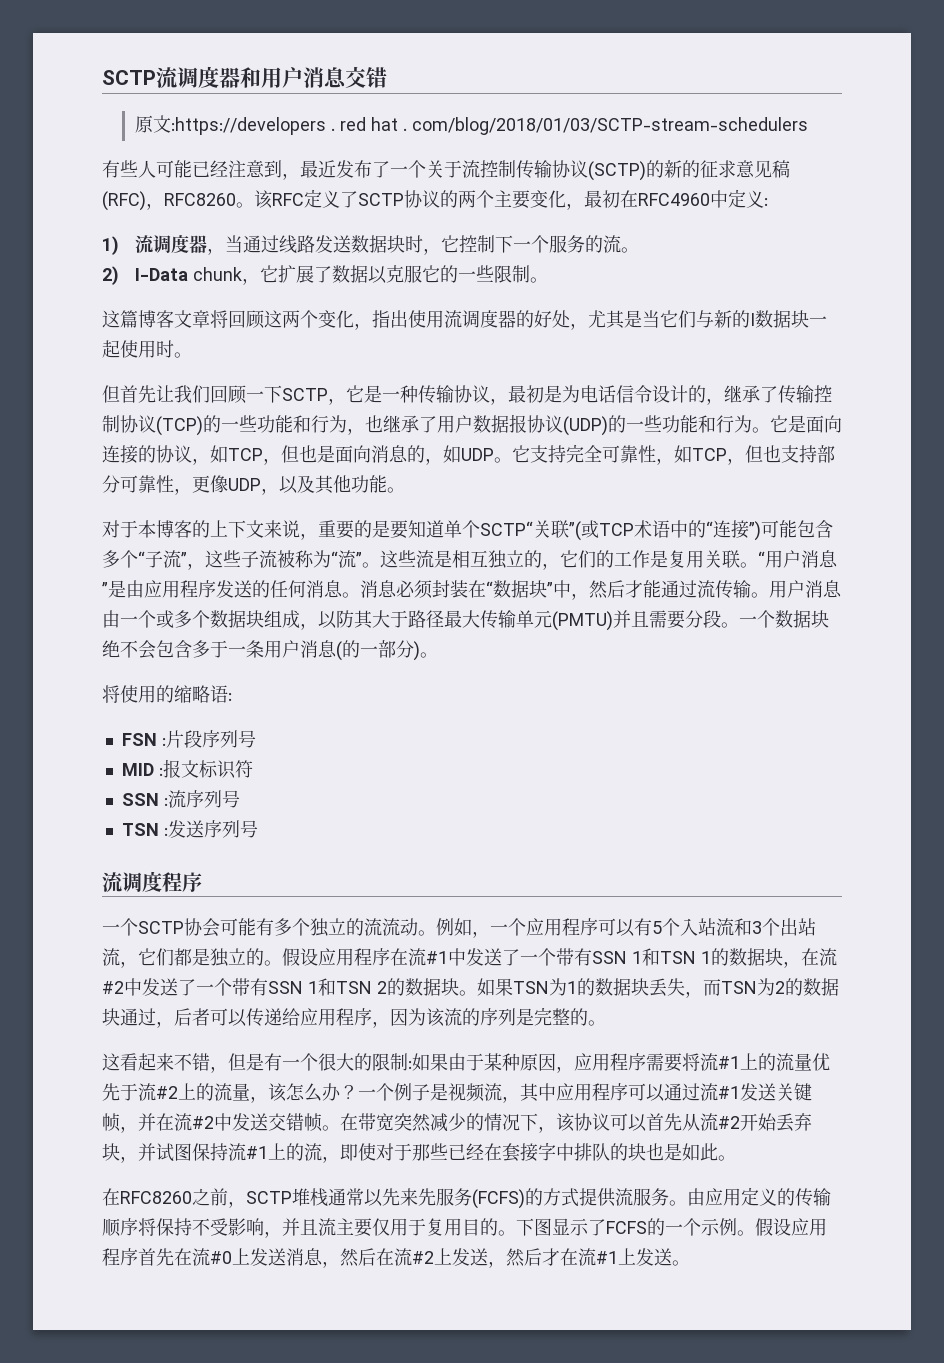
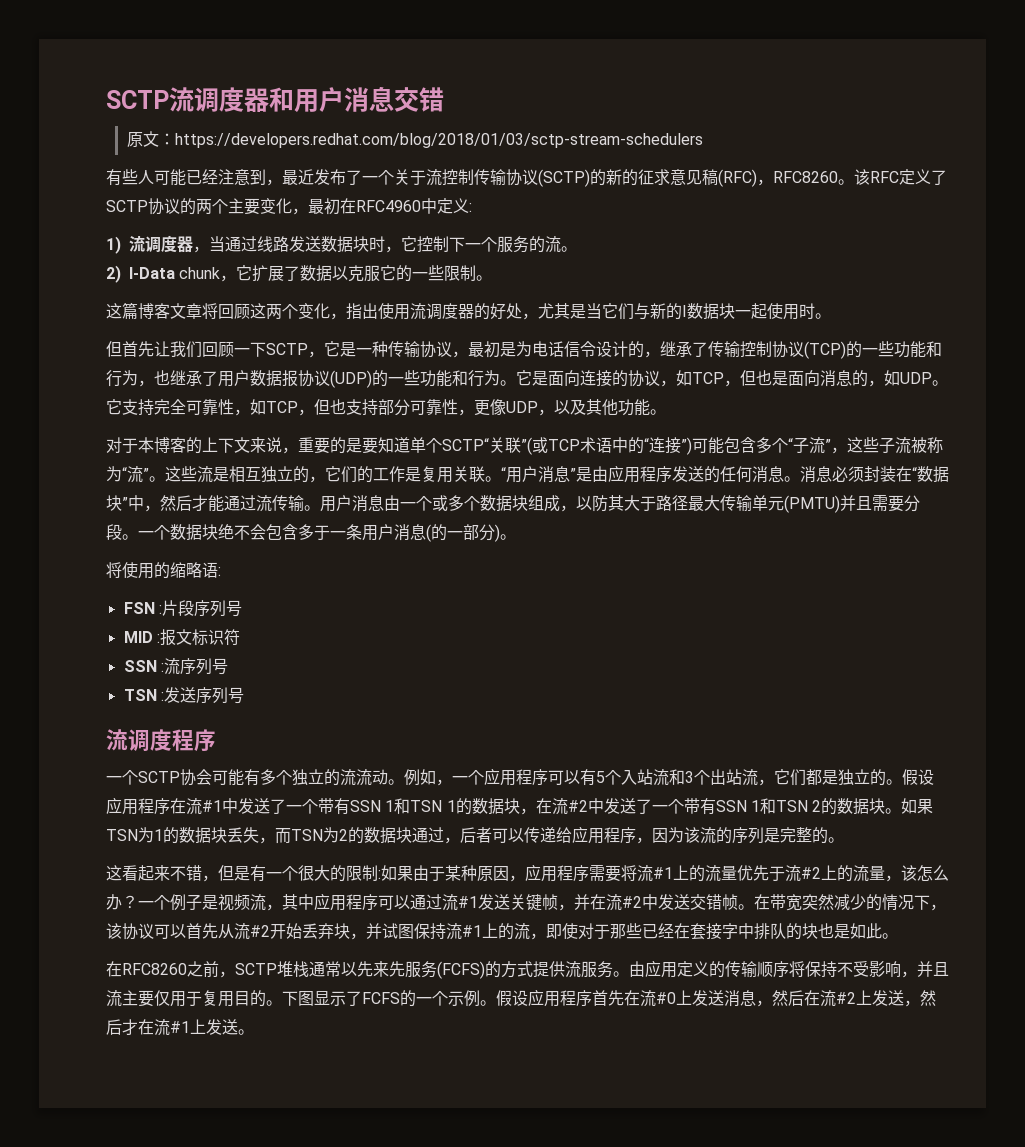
- 原文:https://developers . red hat . com/blog/2018/01/03/SCTP-stream-schedulers
+ 原文：https://developers.redhat.com/blog/2018/01/03/sctp-stream-schedulers

